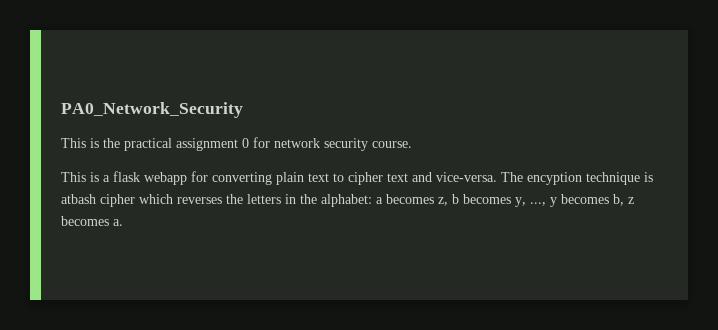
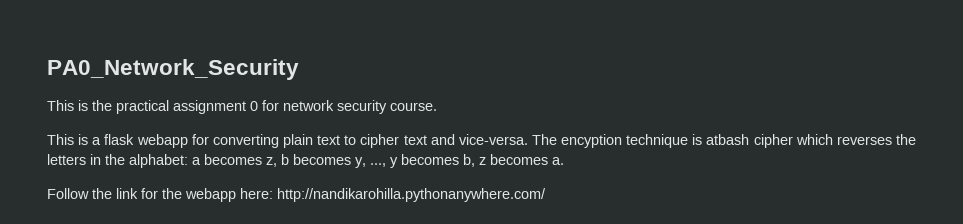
+ Follow the link for the webapp here: http://nandikarohilla.pythonanywhere.com/

